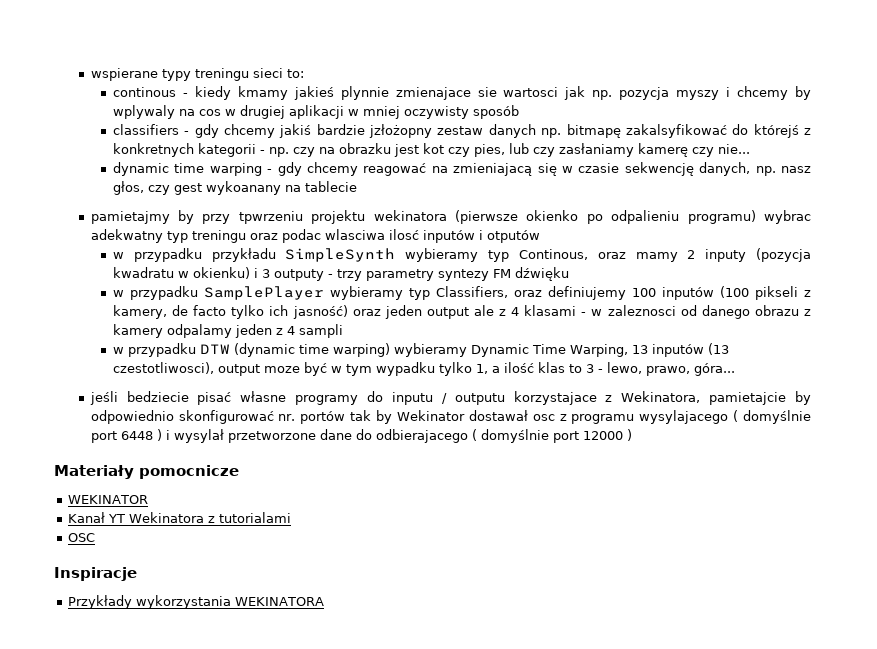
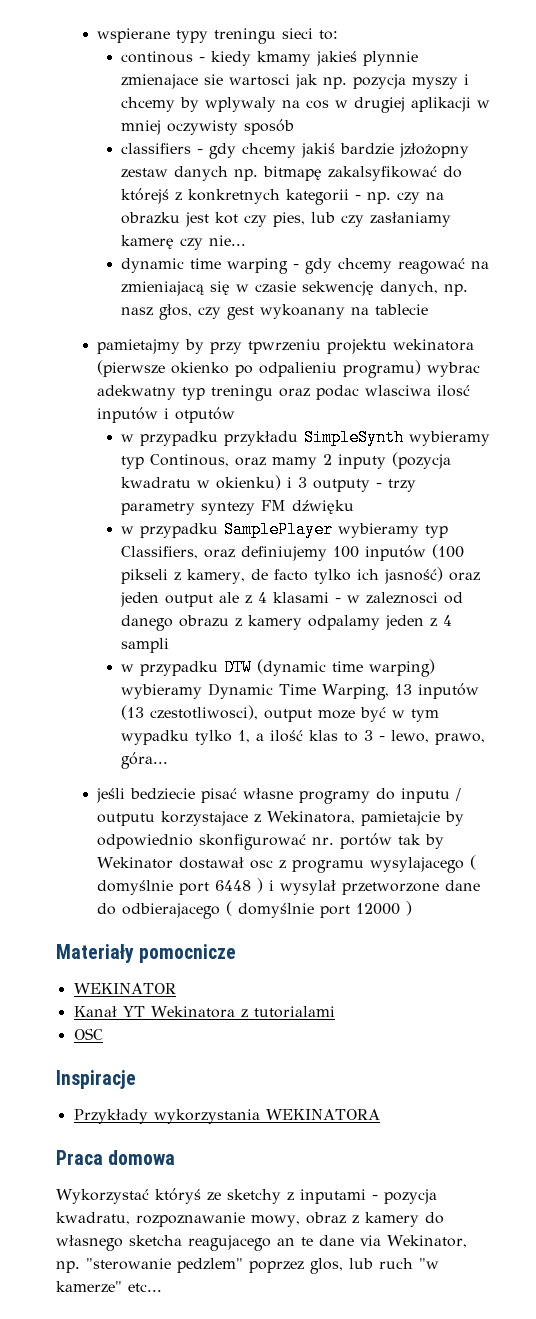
+ Praca domowa
+ Wykorzystać któryś ze sketchy z inputami - pozycja kwadratu, rozpoznawanie mowy, obraz z kamery do własnego sketcha reagujacego an te dane via Wekinator, np. "sterowanie pedzlem" poprzez glos, lub ruch "w kamerze" etc...

